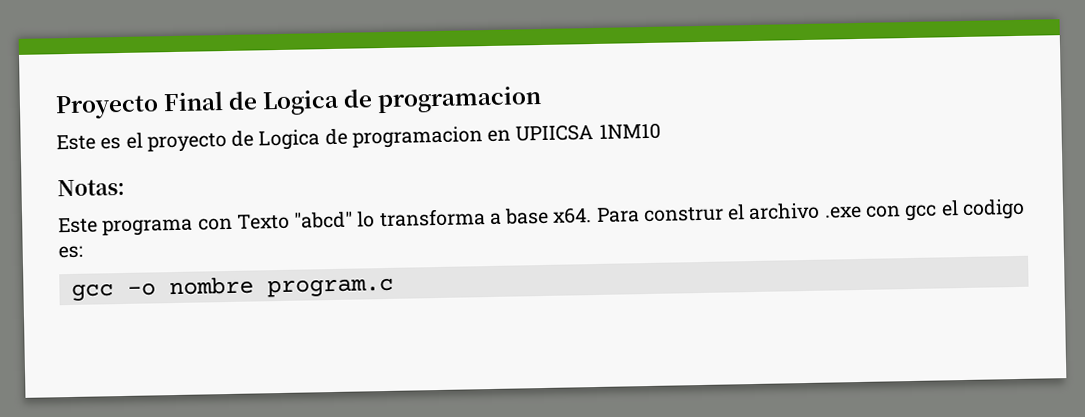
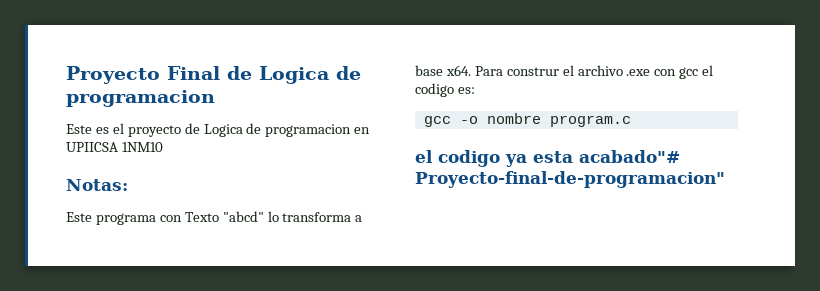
+ el codigo ya esta acabado"# Proyecto-final-de-programacion"

